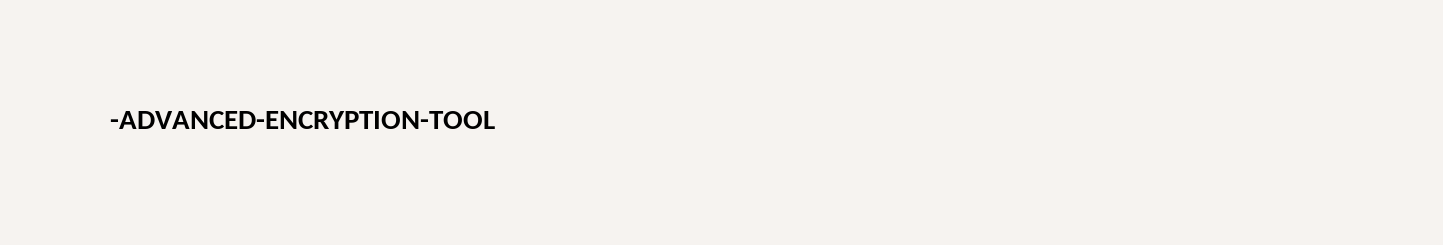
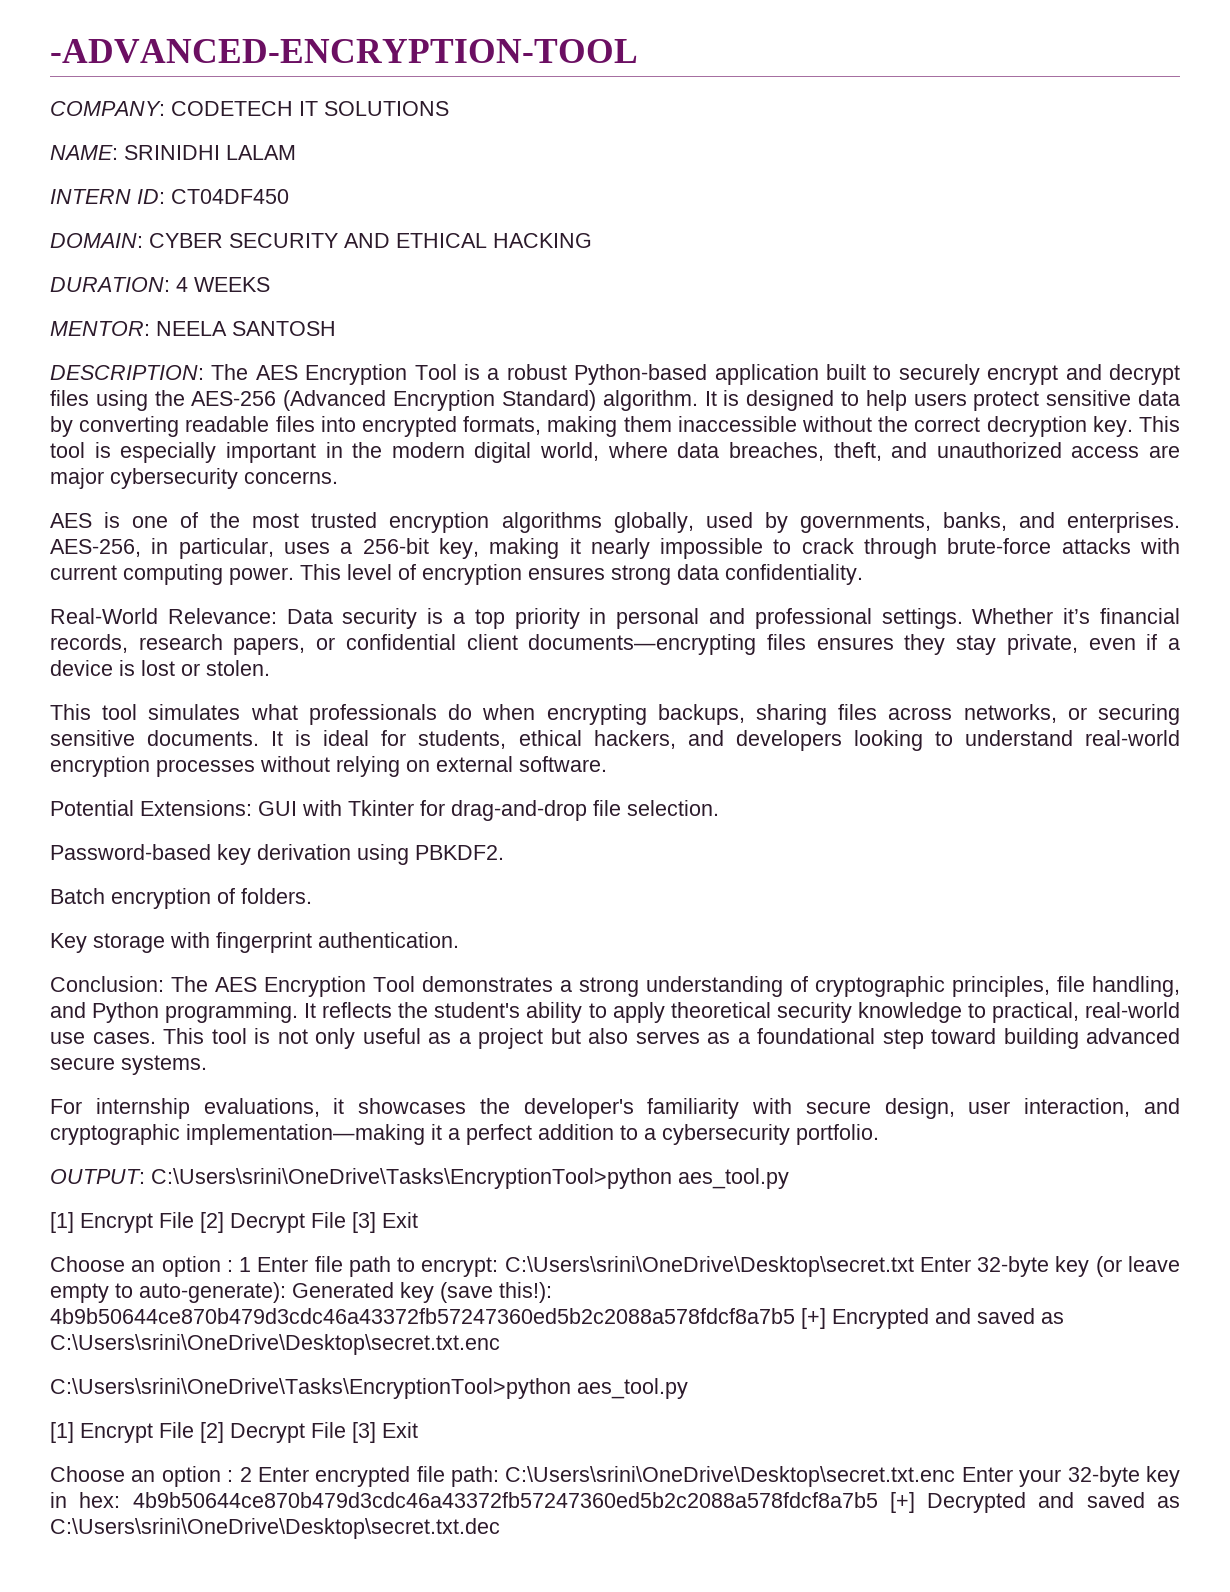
+ COMPANY: CODETECH IT SOLUTIONS
+ NAME: SRINIDHI LALAM
+ INTERN ID: CT04DF450
+ DOMAIN: CYBER SECURITY AND ETHICAL HACKING
+ DURATION: 4 WEEKS
+ MENTOR: NEELA SANTOSH
+ DESCRIPTION: The AES Encryption Tool is a robust Python-based application built to securely encrypt and decrypt files using the AES-256 (Advanced Encryption Standard) algorithm. It is designed to help users protect sensitive data by converting readable files into encrypted formats, making them inaccessible without the correct decryption key. This tool is especially important in the modern digital world, where data breaches, theft, and unauthorized access are major cybersecurity concerns.
+ AES is one of the most trusted encryption algorithms globally, used by governments, banks, and enterprises. AES-256, in particular, uses a 256-bit key, making it nearly impossible to crack through brute-force attacks with current computing power. This level of encryption ensures strong data confidentiality.
+ Real-World Relevance: Data security is a top priority in personal and professional settings. Whether it’s financial records, research papers, or confidential client documents—encrypting files ensures they stay private, even if a device is lost or stolen.
+ This tool simulates what professionals do when encrypting backups, sharing files across networks, or securing sensitive documents. It is ideal for students, ethical hackers, and developers looking to understand real-world encryption processes without relying on external software.
+ Potential Extensions: GUI with Tkinter for drag-and-drop file selection.
+ Password-based key derivation using PBKDF2.
+ Batch encryption of folders.
+ Key storage with fingerprint authentication.
+ Conclusion: The AES Encryption Tool demonstrates a strong understanding of cryptographic principles, file handling, and Python programming. It reflects the student's ability to apply theoretical security knowledge to practical, real-world use cases. This tool is not only useful as a project but also serves as a foundational step toward building advanced secure systems.
+ For internship evaluations, it showcases the developer's familiarity with secure design, user interaction, and cryptographic implementation—making it a perfect addition to a cybersecurity portfolio.
+ OUTPUT: C:\Users\srini\OneDrive\Tasks\EncryptionTool>python aes_tool.py
+ [1] Encrypt File [2] Decrypt File [3] Exit
+ Choose an option : 1 Enter file path to encrypt: C:\Users\srini\OneDrive\Desktop\secret.txt Enter 32-byte key (or leave empty to auto-generate): Generated key (save this!): 4b9b50644ce870b479d3cdc46a43372fb57247360ed5b2c2088a578fdcf8a7b5 [+] Encrypted and saved as C:\Users\srini\OneDrive\Desktop\secret.txt.enc
+ C:\Users\srini\OneDrive\Tasks\EncryptionTool>python aes_tool.py
+ [1] Encrypt File [2] Decrypt File [3] Exit
+ Choose an option : 2 Enter encrypted file path: C:\Users\srini\OneDrive\Desktop\secret.txt.enc Enter your 32-byte key in hex: 4b9b50644ce870b479d3cdc46a43372fb57247360ed5b2c2088a578fdcf8a7b5 [+] Decrypted and saved as C:\Users\srini\OneDrive\Desktop\secret.txt.dec

